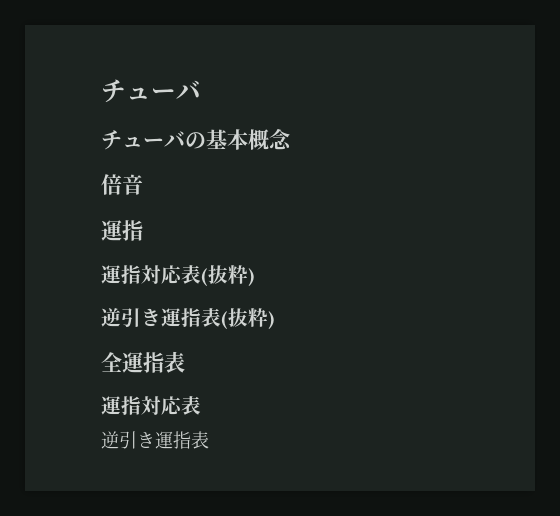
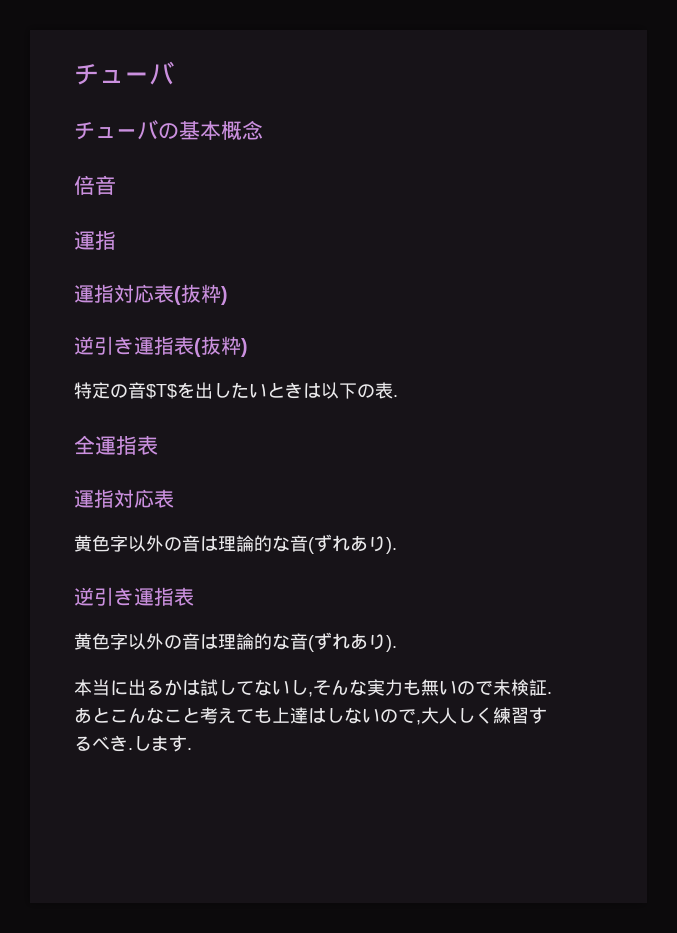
+ 特定の音$T$を出したいときは以下の表.
  全運指表
  運指対応表
+ 黄色字以外の音は理論的な音(ずれあり).
  逆引き運指表
+ 黄色字以外の音は理論的な音(ずれあり).
+ 本当に出るかは試してないし,そんな実力も無いので未検証.あとこんなこと考えても上達はしないので,大人しく練習するべき.します.

